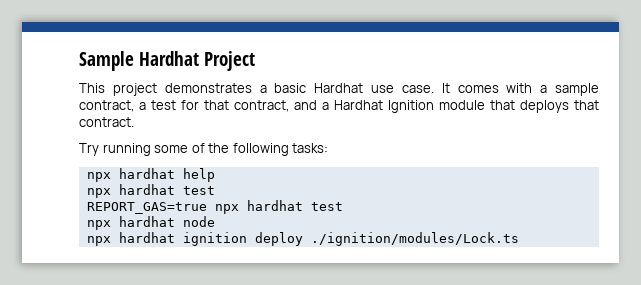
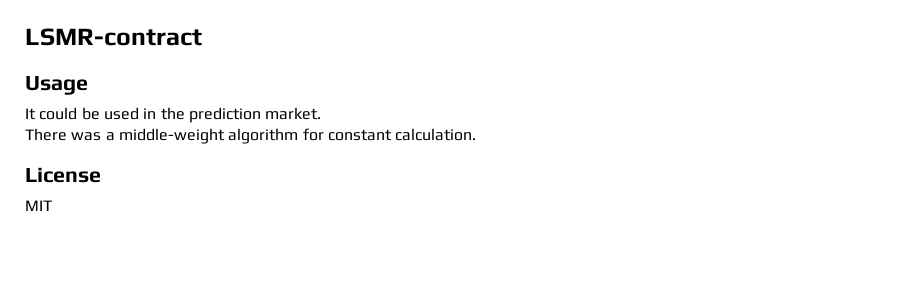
- Sample Hardhat Project
- This project demonstrates a basic Hardhat use case. It comes with a sample contract, a test for that contract, and a Hardhat Ignition module that deploys that contract.
- Try running some of the following tasks:
- npx hardhat help
- npx hardhat test
- REPORT_GAS=true npx hardhat test
- npx hardhat node
- npx hardhat ignition deploy ./ignition/modules/Lock.ts
+ LSMR-contract
+ Usage
+ It could be used in the prediction market.
+ There was a middle-weight algorithm for constant calculation.
+ License
+ MIT

